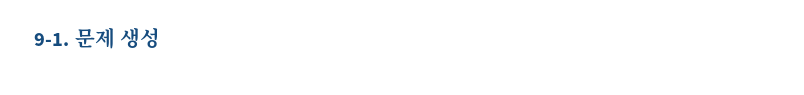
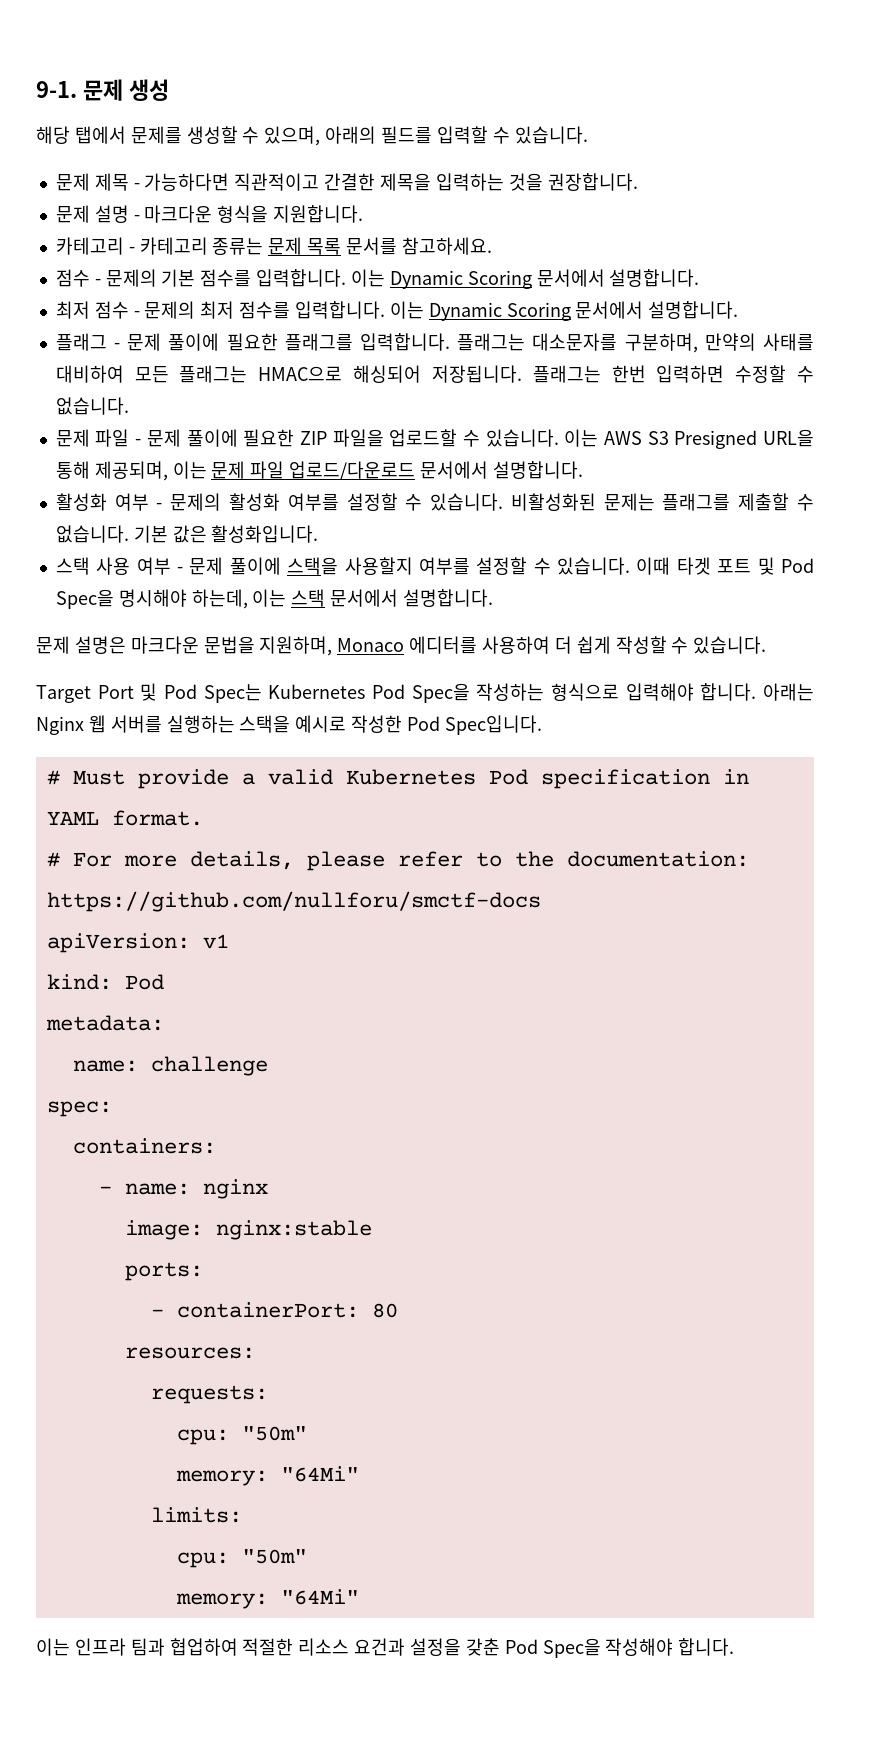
+ 해당 탭에서 문제를 생성할 수 있으며, 아래의 필드를 입력할 수 있습니다.
+ 문제 제목 - 가능하다면 직관적이고 간결한 제목을 입력하는 것을 권장합니다.
+ 문제 설명 - 마크다운 형식을 지원합니다.
+ 카테고리 - 카테고리 종류는 문제 목록 문서를 참고하세요.
+ 점수 - 문제의 기본 점수를 입력합니다. 이는 Dynamic Scoring 문서에서 설명합니다.
+ 최저 점수 - 문제의 최저 점수를 입력합니다. 이는 Dynamic Scoring 문서에서 설명합니다.
+ 플래그 - 문제 풀이에 필요한 플래그를 입력합니다. 플래그는 대소문자를 구분하며, 만약의 사태를 대비하여 모든 플래그는 HMAC으로 해싱되어 저장됩니다. 플래그는 한번 입력하면 수정할 수 없습니다.
+ 문제 파일 - 문제 풀이에 필요한 ZIP 파일을 업로드할 수 있습니다. 이는 AWS S3 Presigned URL을 통해 제공되며, 이는 문제 파일 업로드/다운로드 문서에서 설명합니다.
+ 활성화 여부 - 문제의 활성화 여부를 설정할 수 있습니다. 비활성화된 문제는 플래그를 제출할 수 없습니다. 기본 값은 활성화입니다.
+ 스택 사용 여부 - 문제 풀이에 스택을 사용할지 여부를 설정할 수 있습니다. 이때 타겟 포트 및 Pod Spec을 명시해야 하는데, 이는 스택 문서에서 설명합니다.
+ 문제 설명은 마크다운 문법을 지원하며, Monaco 에디터를 사용하여 더 쉽게 작성할 수 있습니다.
+ Target Port 및 Pod Spec는 Kubernetes Pod Spec을 작성하는 형식으로 입력해야 합니다. 아래는 Nginx 웹 서버를 실행하는 스택을 예시로 작성한 Pod Spec입니다.
+ # Must provide a valid Kubernetes Pod specification in YAML format.
+ # For more details, please refer to the documentation: https://github.com/nullforu/smctf-docs
+ apiVersion: v1
+ kind: Pod
+ metadata:
+ name: challenge
+ spec:
+ containers:
+ - name: nginx
+ image: nginx:stable
+ ports:
+ - containerPort: 80
+ resources:
+ requests:
+ cpu: "50m"
+ memory: "64Mi"
+ limits:
+ cpu: "50m"
+ memory: "64Mi"
+ 이는 인프라 팀과 협업하여 적절한 리소스 요건과 설정을 갖춘 Pod Spec을 작성해야 합니다.

